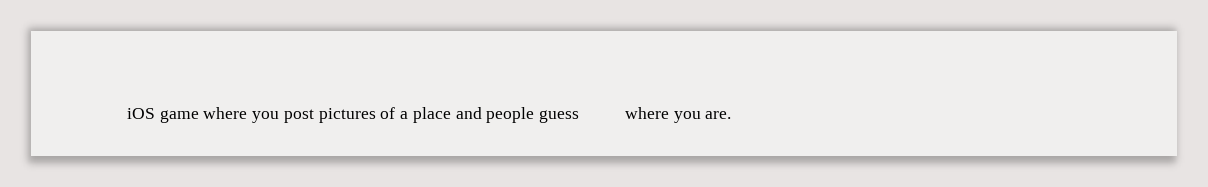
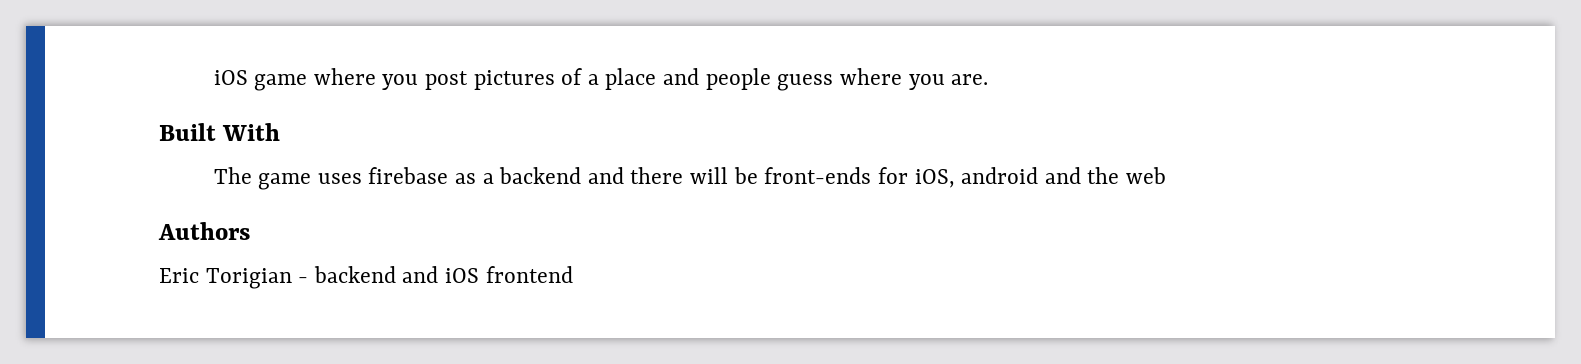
+ Built With
+ The game uses firebase as a backend and there will be front-ends for iOS, android and the web
+ Authors
+ Eric Torigian - backend and iOS frontend

